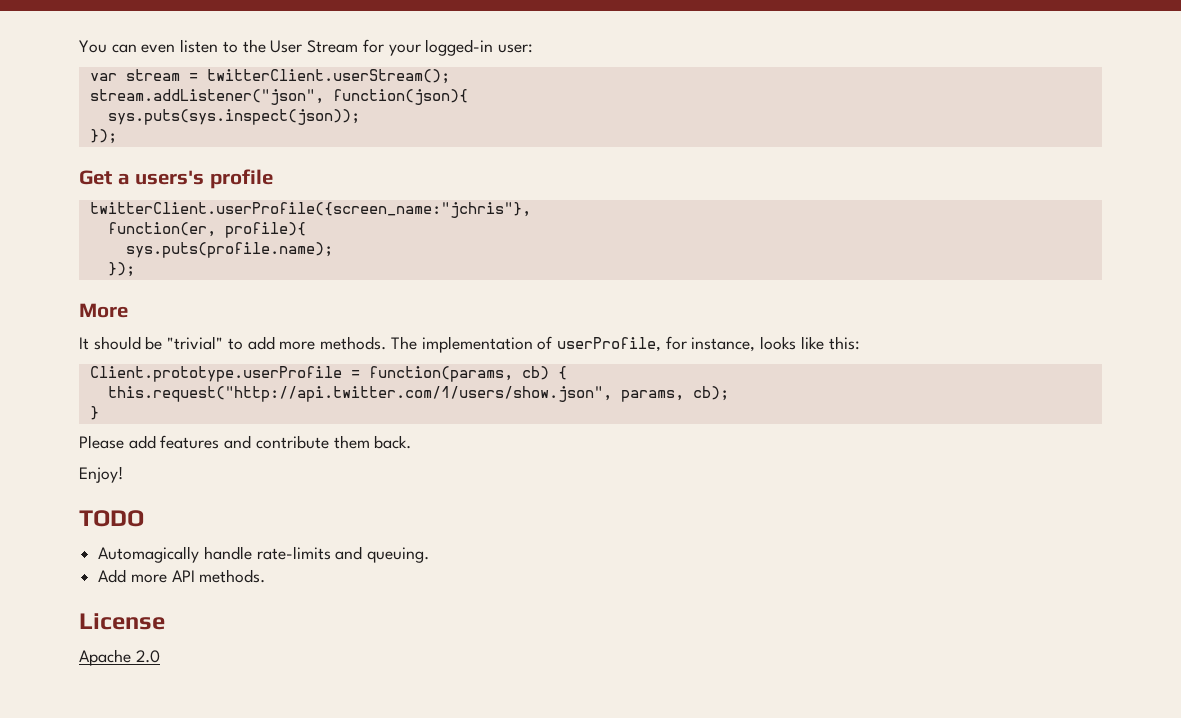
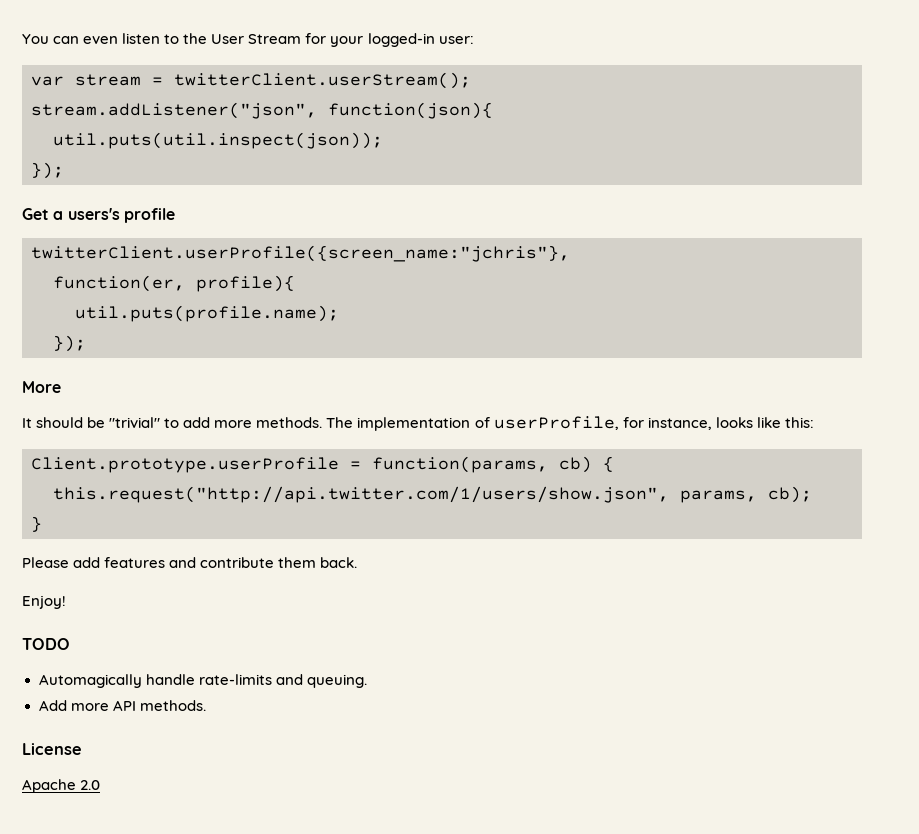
- sys.puts(sys.inspect(json));
+ util.puts(util.inspect(json));
- sys.puts(profile.name);
+ util.puts(profile.name);

